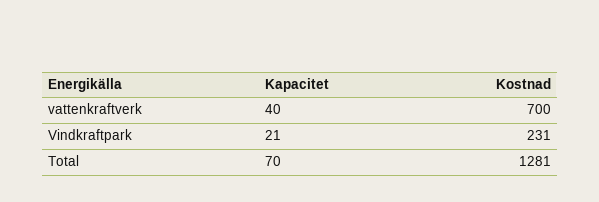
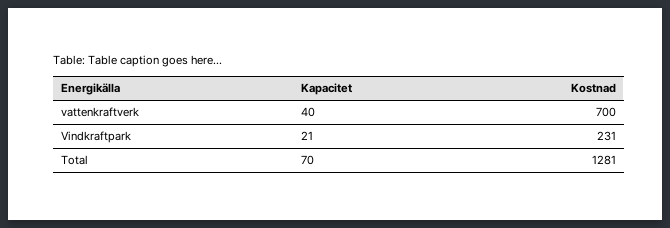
+ Table: Table caption goes here...

